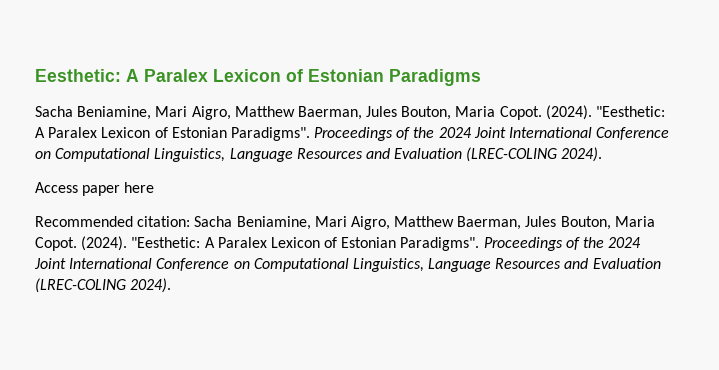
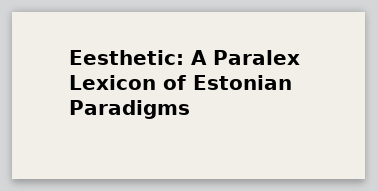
  Eesthetic: A Paralex Lexicon of Estonian Paradigms
- Sacha Beniamine, Mari Aigro, Matthew Baerman, Jules Bouton, Maria Copot. (2024). "Eesthetic: A Paralex Lexicon of Estonian Paradigms". Proceedings of the 2024 Joint International Conference on Computational Linguistics, Language Resources and Evaluation (LREC-COLING 2024).
- Access paper here
- Recommended citation: Sacha Beniamine, Mari Aigro, Matthew Baerman, Jules Bouton, Maria Copot. (2024). "Eesthetic: A Paralex Lexicon of Estonian Paradigms". Proceedings of the 2024 Joint International Conference on Computational Linguistics, Language Resources and Evaluation (LREC-COLING 2024).

